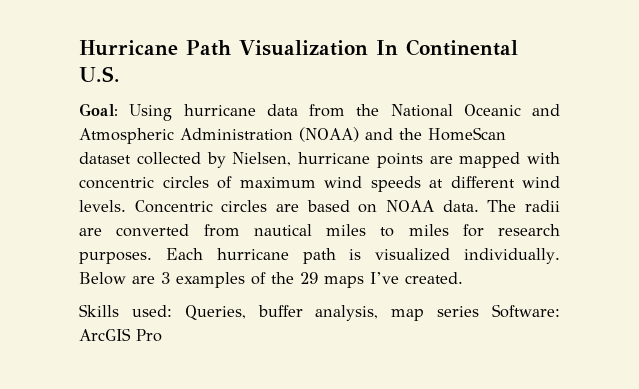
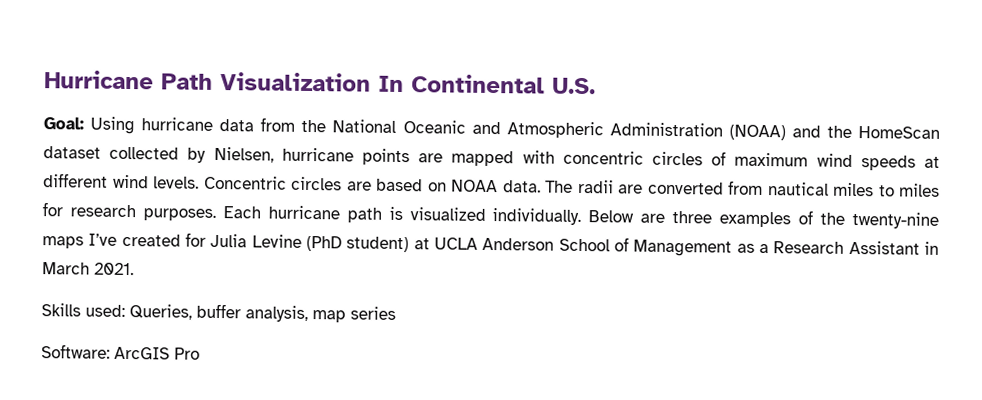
- Below are 3 examples of the 29 maps I’ve created.
+ Below are three examples of the twenty-nine maps I’ve created for Julia Levine (PhD student) at UCLA Anderson School of Management as a Research Assistant in March 2021.
- Skills used: Queries, buffer analysis, map series Software: ArcGIS Pro
+ Skills used: Queries, buffer analysis, map series
+ Software: ArcGIS Pro

